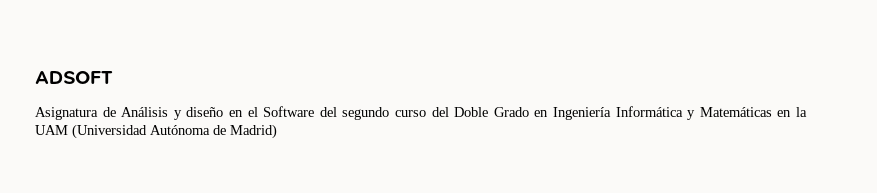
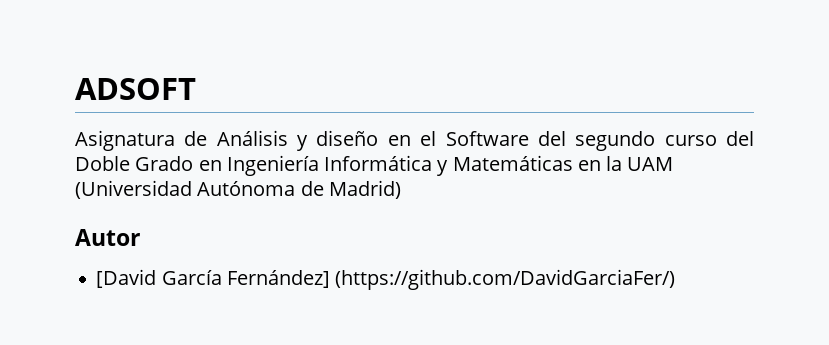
+ Autor
+ [David García Fernández] (https://github.com/DavidGarciaFer/)

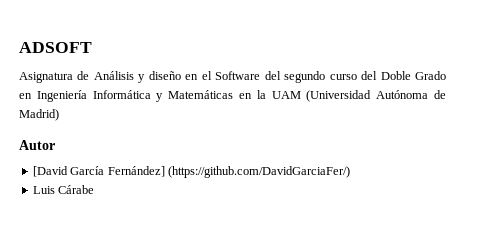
+ Luis Cárabe

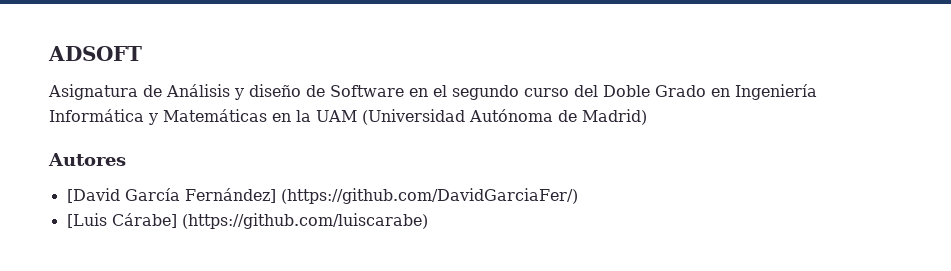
- Asignatura de Análisis y diseño en el Software del segundo curso del Doble Grado en Ingeniería Informática y Matemáticas en la UAM (Universidad Autónoma de Madrid)
+ Asignatura de Análisis y diseño de Software en el segundo curso del Doble Grado en Ingeniería Informática y Matemáticas en la UAM (Universidad Autónoma de Madrid)
- Autor
+ Autores
- Luis Cárabe
+ [Luis Cárabe] (https://github.com/luiscarabe)

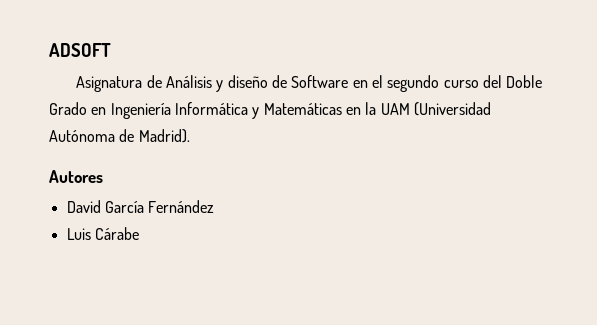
- Asignatura de Análisis y diseño de Software en el segundo curso del Doble Grado en Ingeniería Informática y Matemáticas en la UAM (Universidad Autónoma de Madrid)
+ Asignatura de Análisis y diseño de Software en el segundo curso del Doble Grado en Ingeniería Informática y Matemáticas en la UAM (Universidad Autónoma de Madrid).
- [David García Fernández] (https://github.com/DavidGarciaFer/)
- [Luis Cárabe] (https://github.com/luiscarabe)
+ David García Fernández
+ Luis Cárabe

